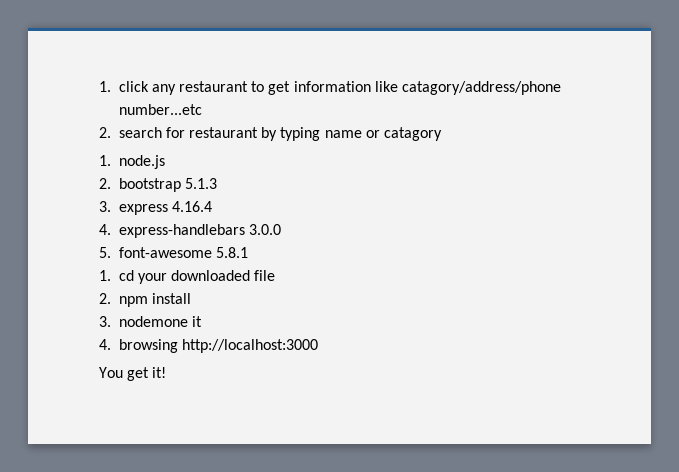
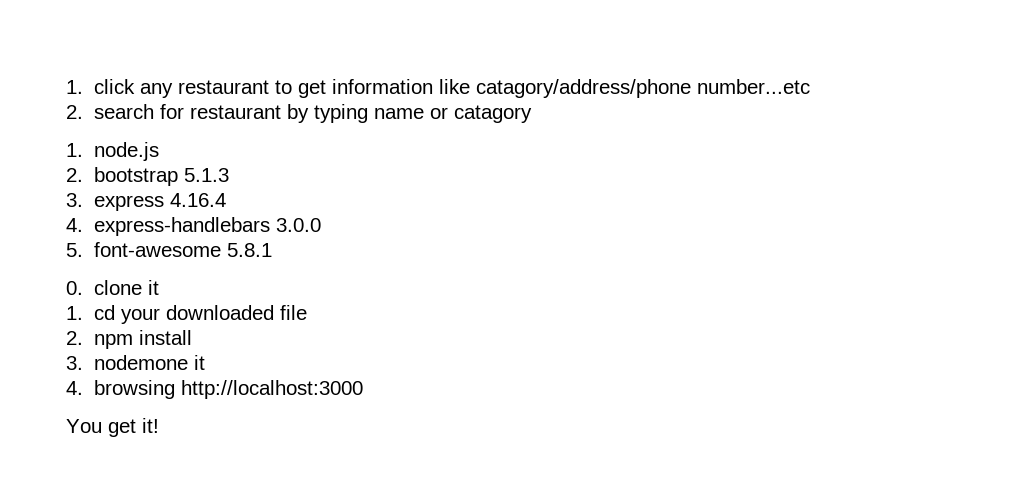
+ 0. clone it

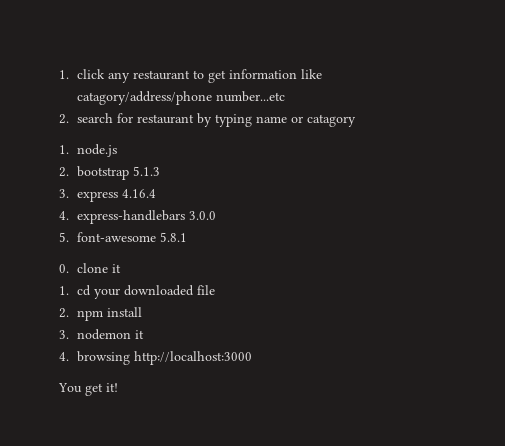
- 3. nodemone it
+ 3. nodemon it

